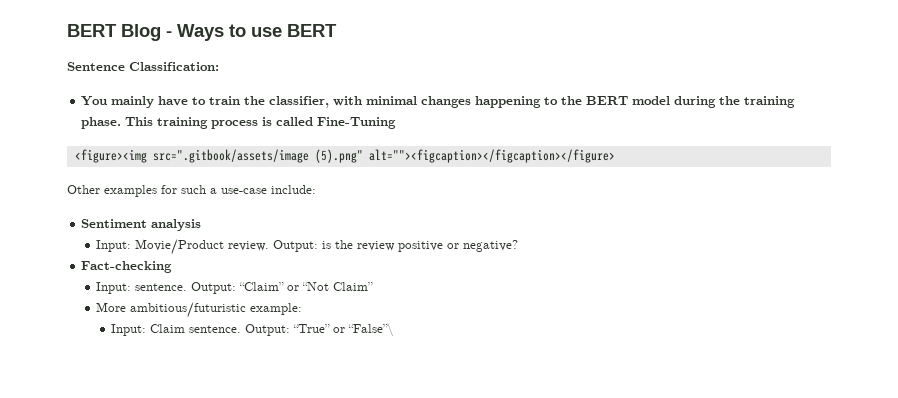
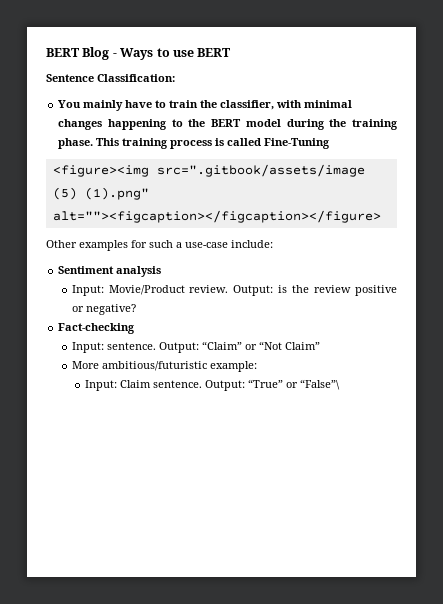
- <figure><img src=".gitbook/assets/image (5).png" alt=""><figcaption></figcaption></figure>
+ <figure><img src=".gitbook/assets/image (5) (1).png" alt=""><figcaption></figcaption></figure>

